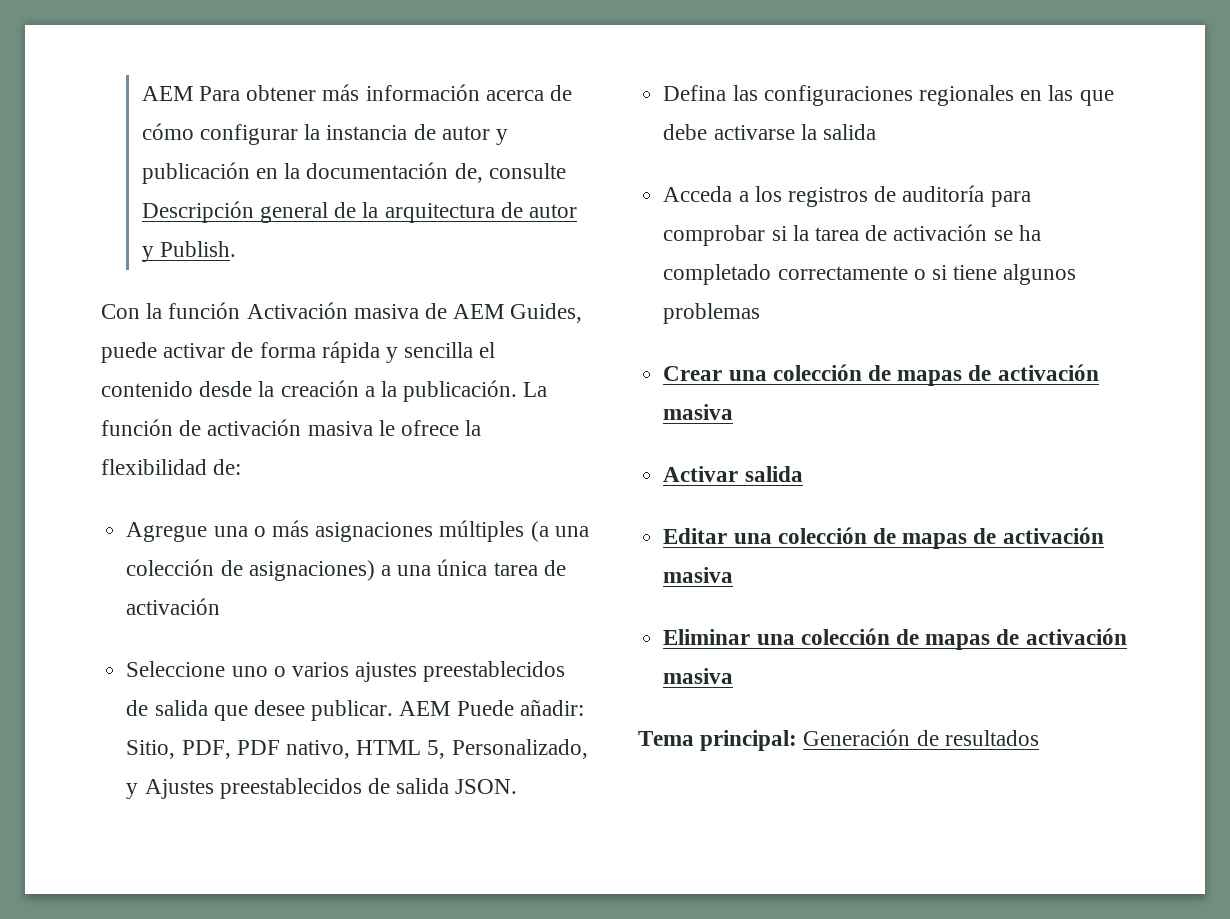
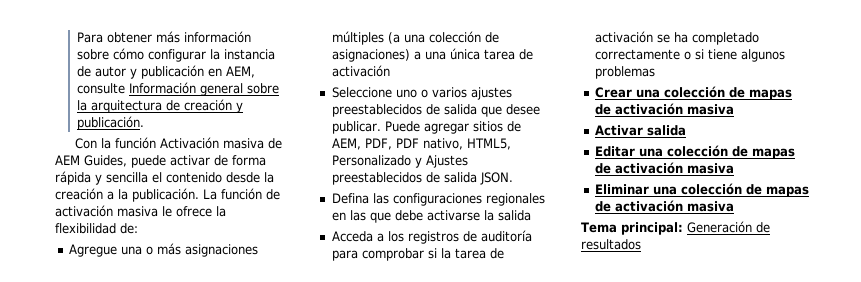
- AEM Para obtener más información acerca de cómo configurar la instancia de autor y publicación en la documentación de, consulte Descripción general de la arquitectura de autor y Publish.
+ Para obtener más información sobre cómo configurar la instancia de autor y publicación en AEM, consulte Información general sobre la arquitectura de creación y publicación.
- AEM Puede añadir: Sitio, PDF, PDF nativo, HTML 5, Personalizado, y Ajustes preestablecidos de salida JSON.
+ Puede agregar sitios de AEM, PDF, PDF nativo, HTML5, Personalizado y Ajustes preestablecidos de salida JSON.

